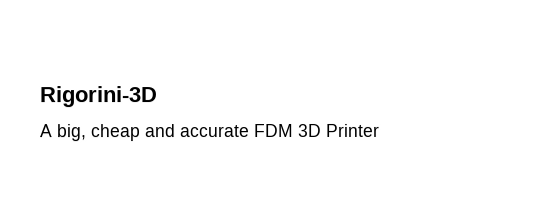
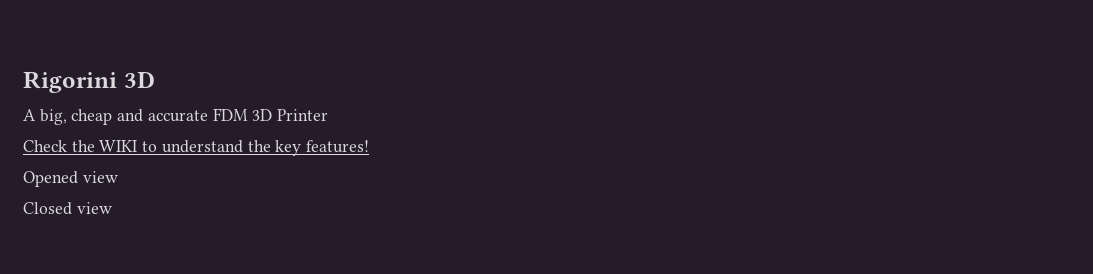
- Rigorini-3D
+ Rigorini 3D
+ Check the WIKI to understand the key features!
+ Opened view
+ Closed view

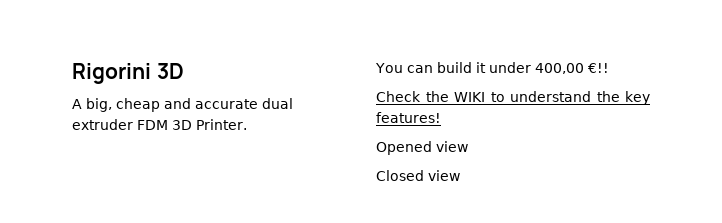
- A big, cheap and accurate FDM 3D Printer
+ A big, cheap and accurate dual extruder FDM 3D Printer.
+ You can build it under 400,00 €!!

